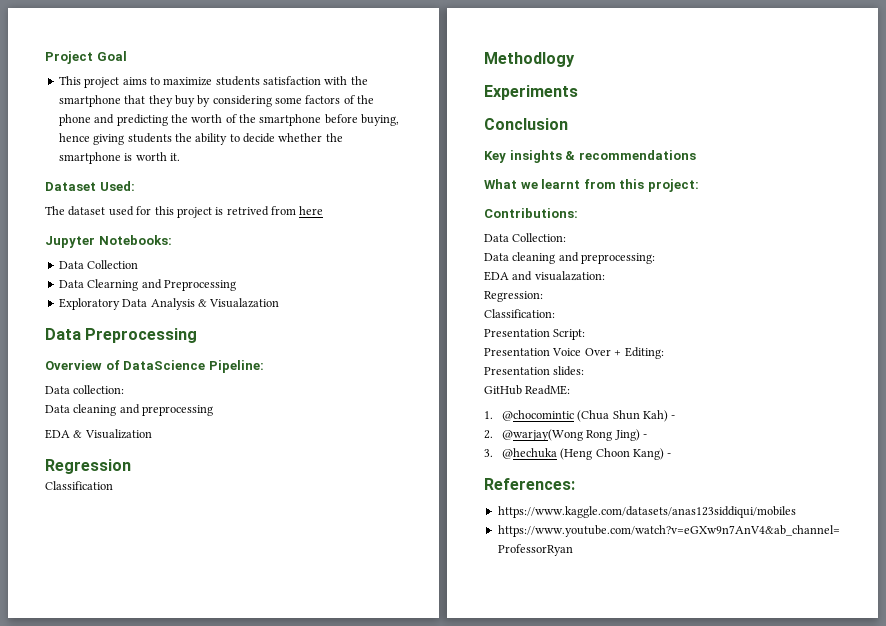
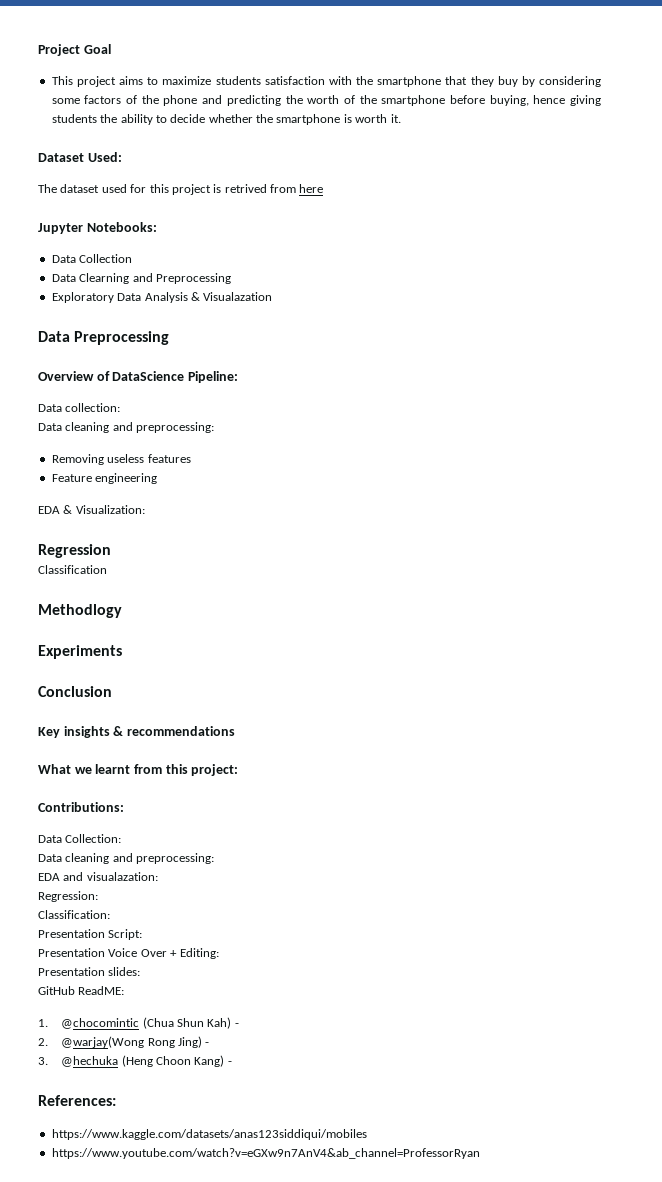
  Data collection:
- Data cleaning and preprocessing
+ Data cleaning and preprocessing:
+ Removing useless features
+ Feature engineering
- EDA & Visualization
+ EDA & Visualization:

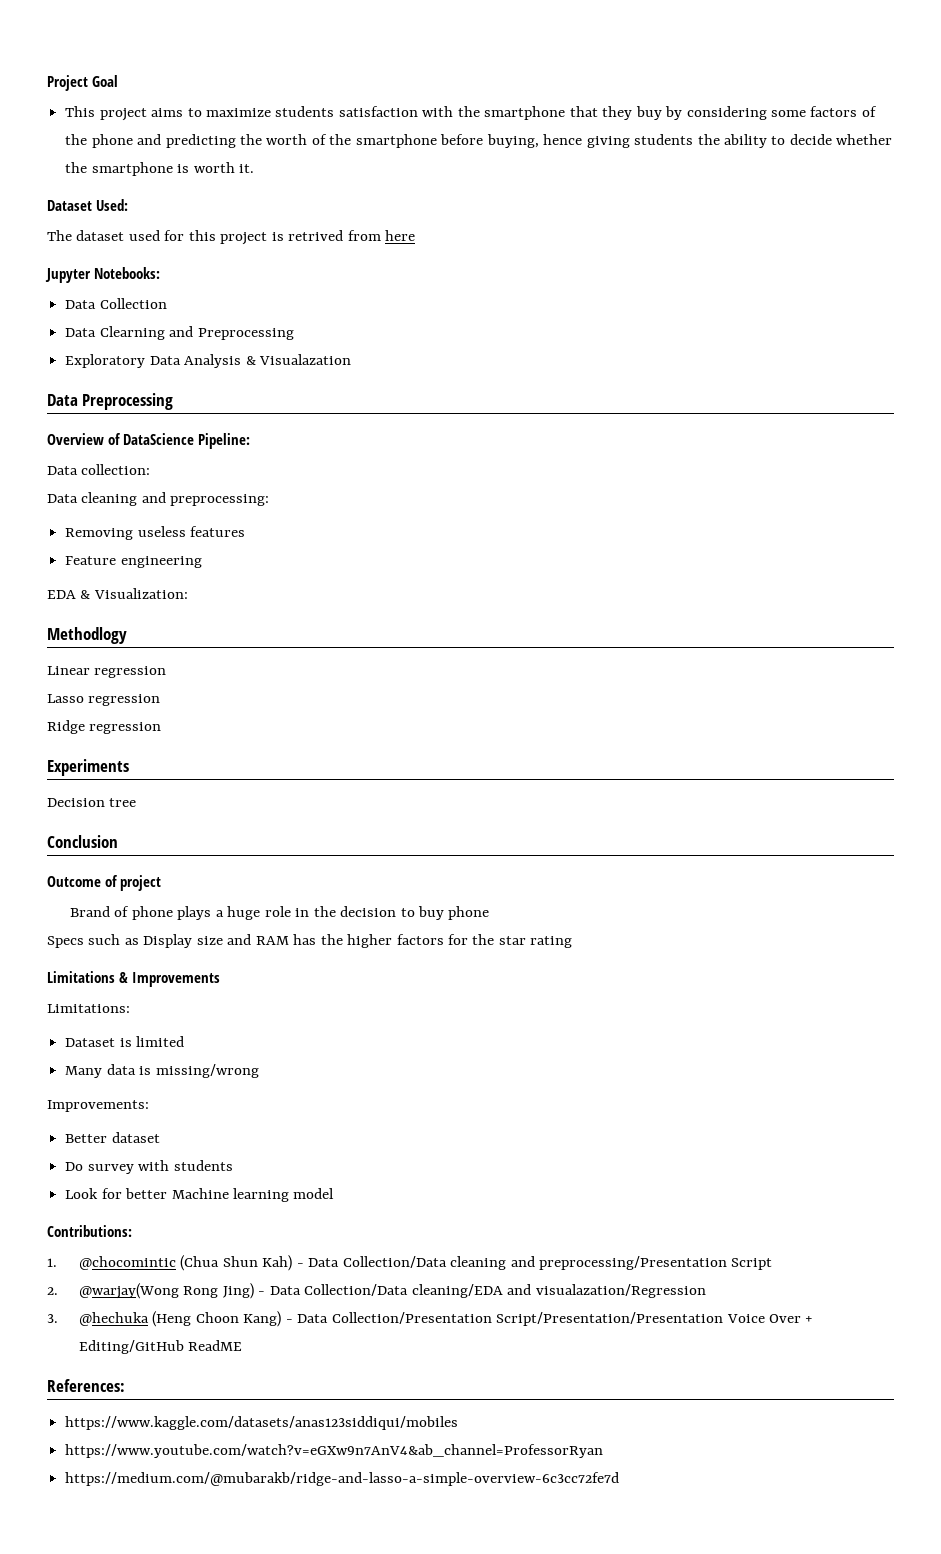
- Regression
- Classification
  Methodlogy
+ Linear regression
+ Lasso regression
+ Ridge regression
+ Decision tree
- Key insights & recommendations
- What we learnt from this project:
+ Outcome of project
+ Brand of phone plays a huge role in the decision to buy phone
+ Specs such as Display size and RAM has the higher factors for the star rating
+ Limitations & Improvements
+ Limitations:
+ Dataset is limited
+ Many data is missing/wrong
+ Improvements:
+ Better dataset
+ Do survey with students
+ Look for better Machine learning model
  Contributions:
- Data Collection:
- Data cleaning and preprocessing:
- EDA and visualazation:
- Regression:
- Classification:
- Presentation Script:
- Presentation Voice Over + Editing:
- Presentation slides:
- GitHub ReadME:
- 1. @chocomintic (Chua Shun Kah) -
+ 1. @chocomintic (Chua Shun Kah) - Data Collection/Data cleaning and preprocessing/Presentation Script
- 2. @warjay(Wong Rong Jing) -
+ 2. @warjay(Wong Rong Jing) - Data Collection/Data cleaning/EDA and visualazation/Regression
- 3. @hechuka (Heng Choon Kang) -
+ 3. @hechuka (Heng Choon Kang) - Data Collection/Presentation Script/Presentation/Presentation Voice Over + Editing/GitHub ReadME
+ https://medium.com/@mubarakb/ridge-and-lasso-a-simple-overview-6c3cc72fe7d

